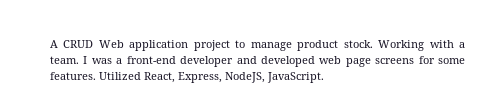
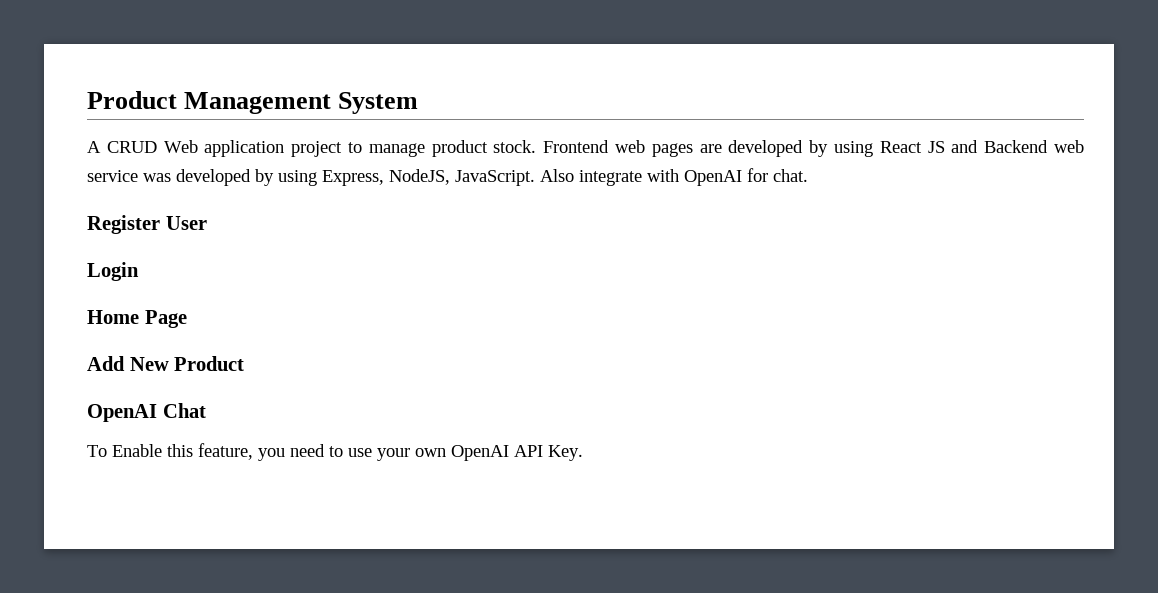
+ Product Management System
- Working with a team. I was a front-end developer and developed web page screens for some features. Utilized React, Express, NodeJS, JavaScript.
+ Frontend web pages are developed by using React JS and Backend web service was developed by using Express, NodeJS, JavaScript. Also integrate with OpenAI for chat.
+ Register User
+ Login
+ Home Page
+ Add New Product
+ OpenAI Chat
+ To Enable this feature, you need to use your own OpenAI API Key.

